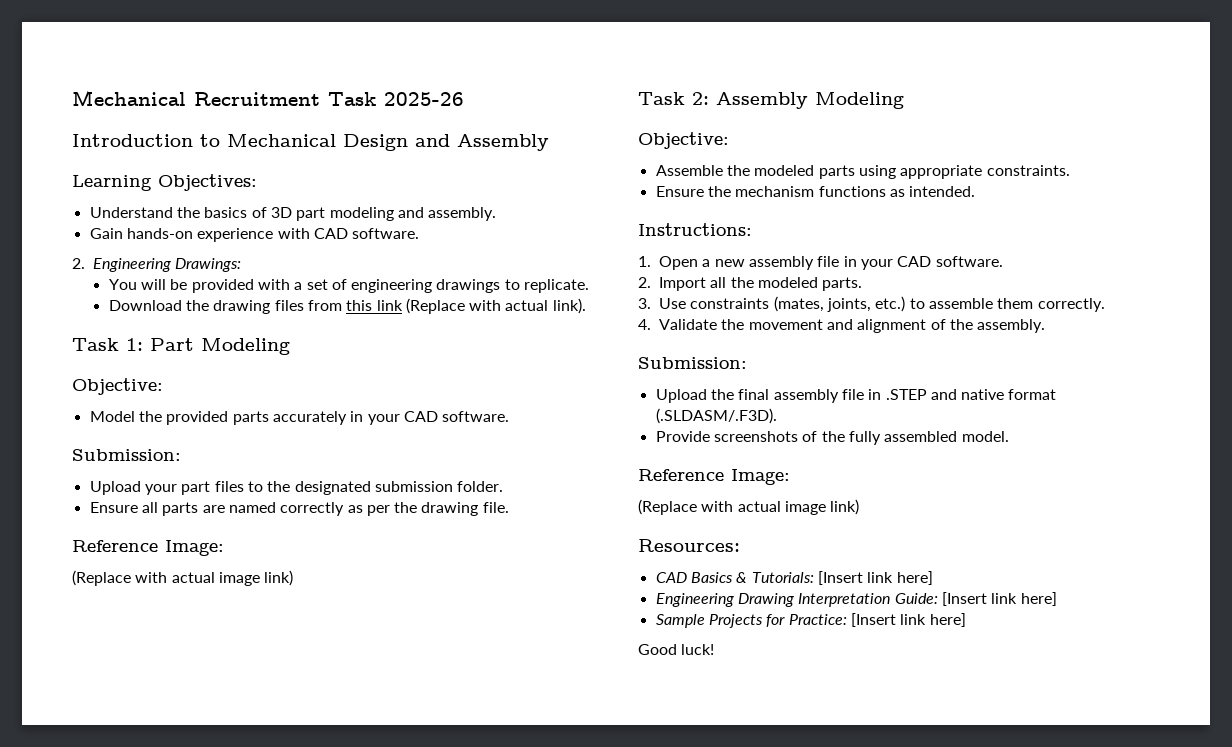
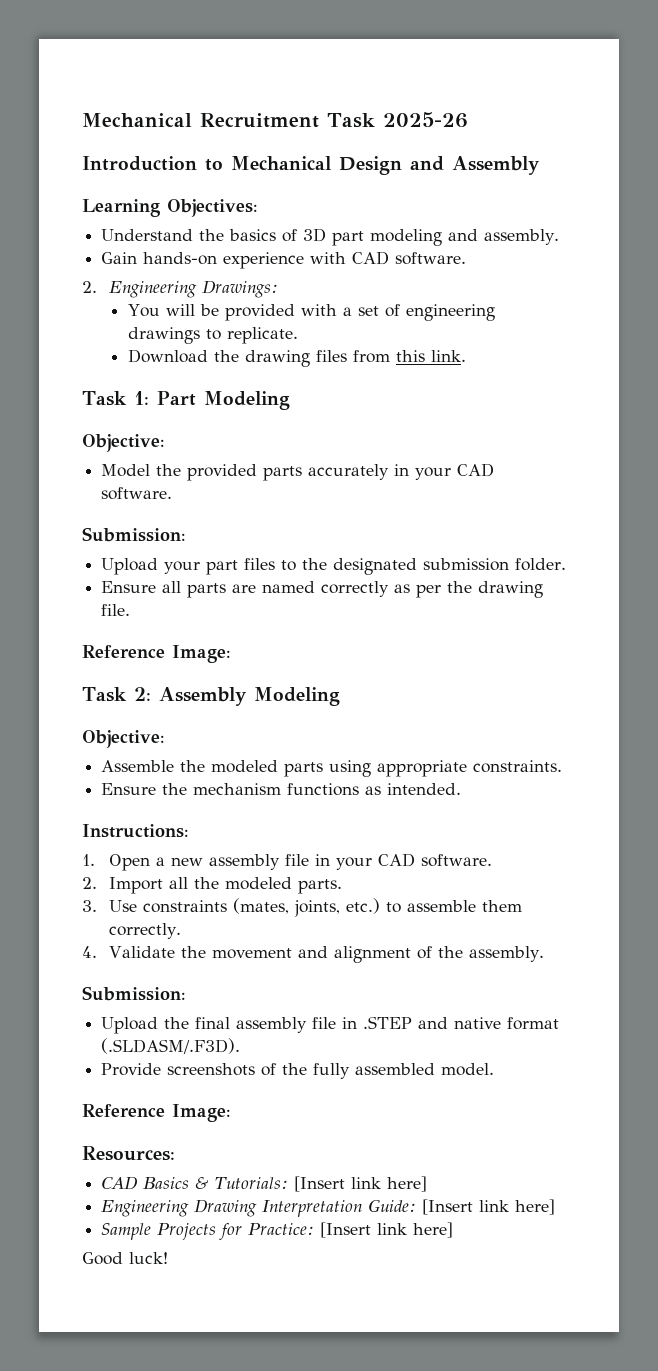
- Download the drawing files from this link (Replace with actual link).
+ Download the drawing files from this link.
  Ensure all parts are named correctly as per the drawing file.
  Reference Image:
- (Replace with actual image link)
  Provide screenshots of the fully assembled model.
  Reference Image:
- (Replace with actual image link)

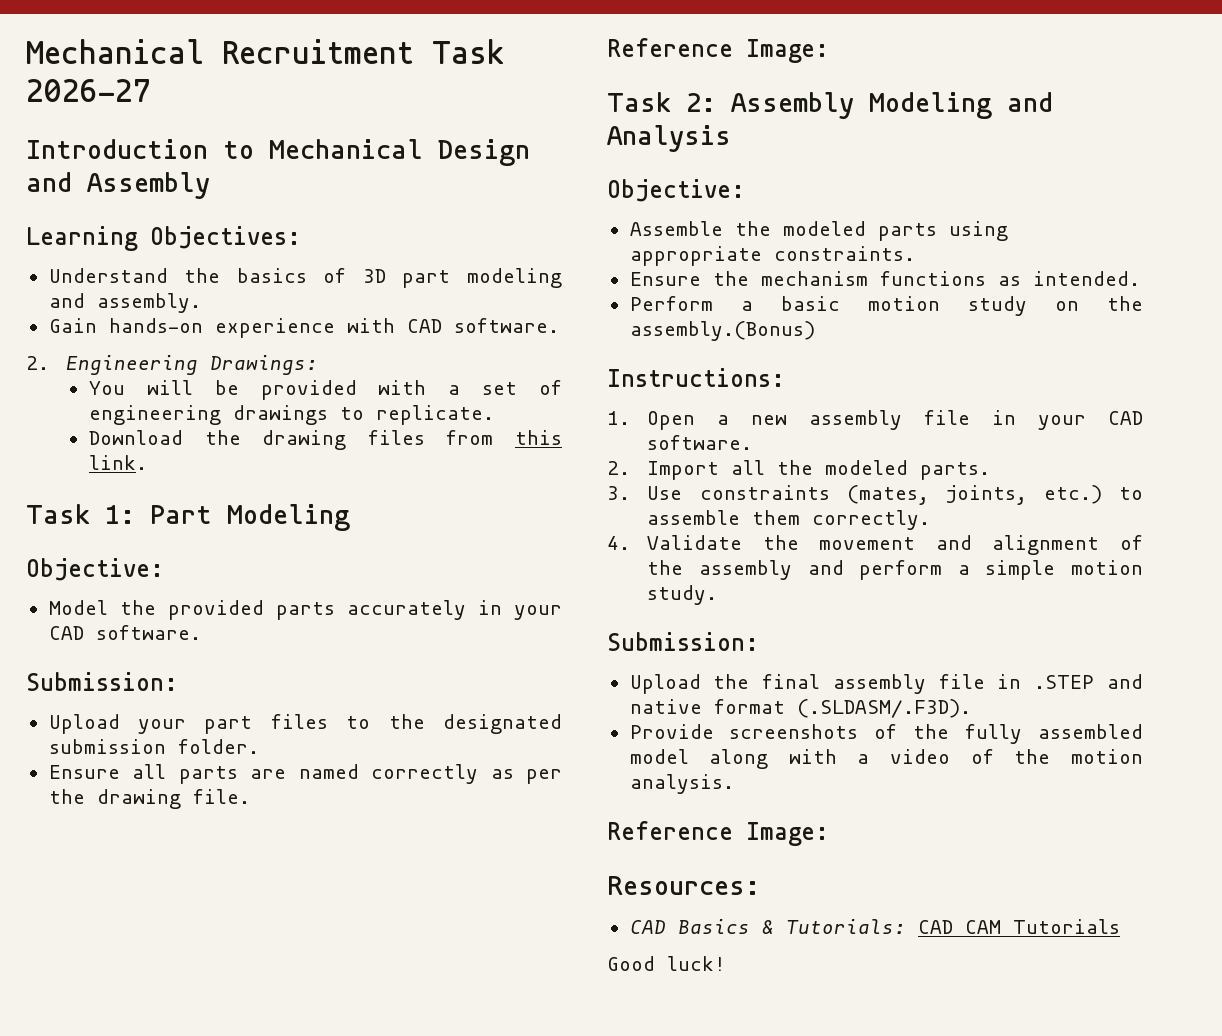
- Mechanical Recruitment Task 2025-26
+ Mechanical Recruitment Task 2026-27
- Task 2: Assembly Modeling
+ Task 2: Assembly Modeling and Analysis
+ Perform a basic motion study on the assembly.(Bonus)
- 4. Validate the movement and alignment of the assembly.
+ 4. Validate the movement and alignment of the assembly and perform a simple motion study.
- Provide screenshots of the fully assembled model.
+ Provide screenshots of the fully assembled model along with a video of the motion analysis.
- CAD Basics & Tutorials: [Insert link here]
- Engineering Drawing Interpretation Guide: [Insert link here]
- Sample Projects for Practice: [Insert link here]
+ CAD Basics & Tutorials: CAD CAM Tutorials

